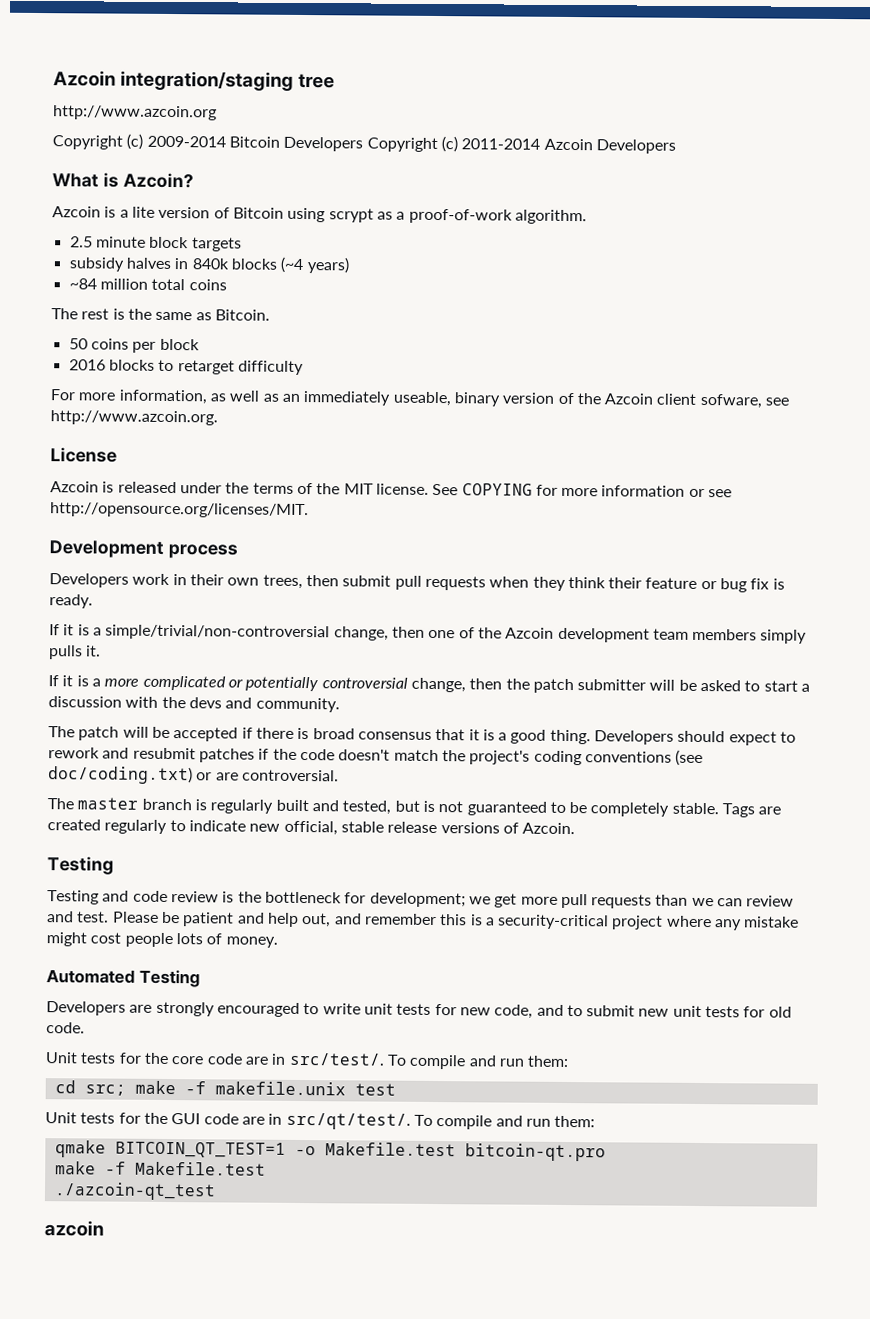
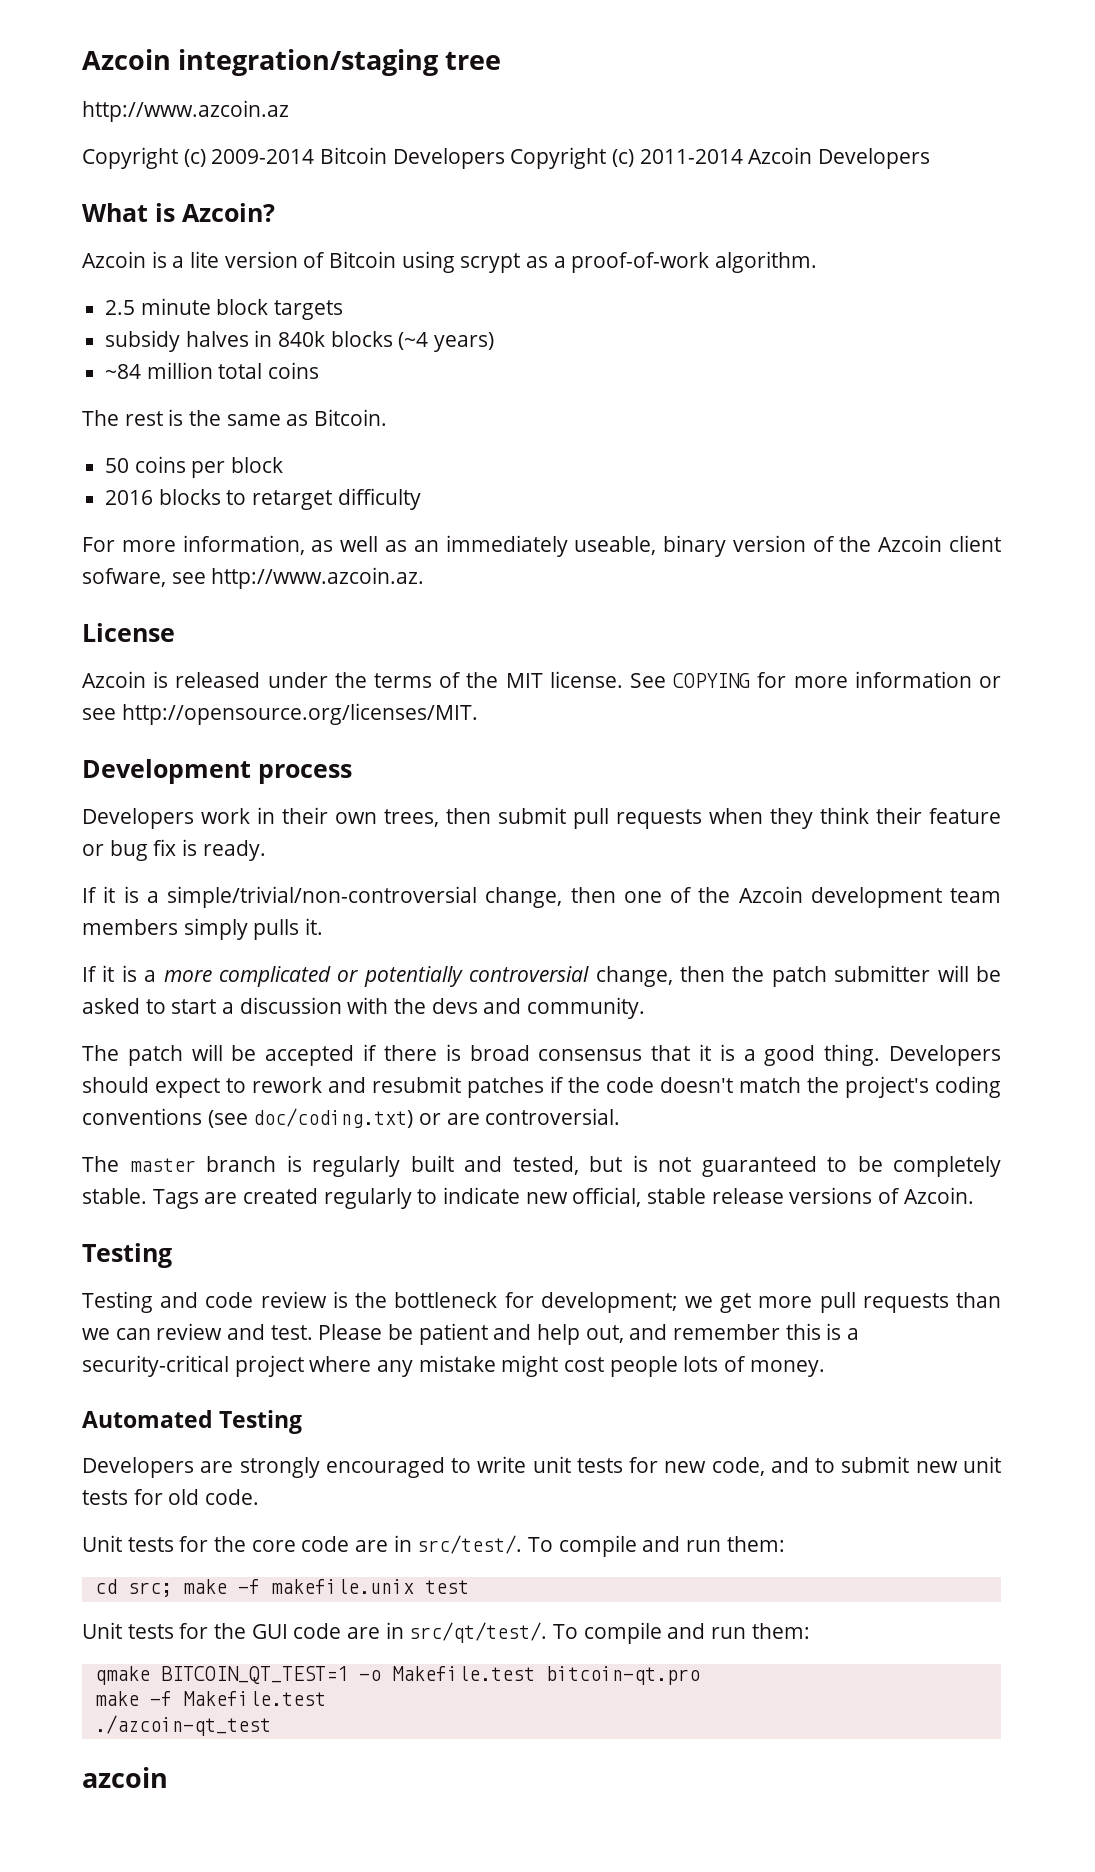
- http://www.azcoin.org
+ http://www.azcoin.az
- For more information, as well as an immediately useable, binary version of the Azcoin client sofware, see http://www.azcoin.org.
+ For more information, as well as an immediately useable, binary version of the Azcoin client sofware, see http://www.azcoin.az.

